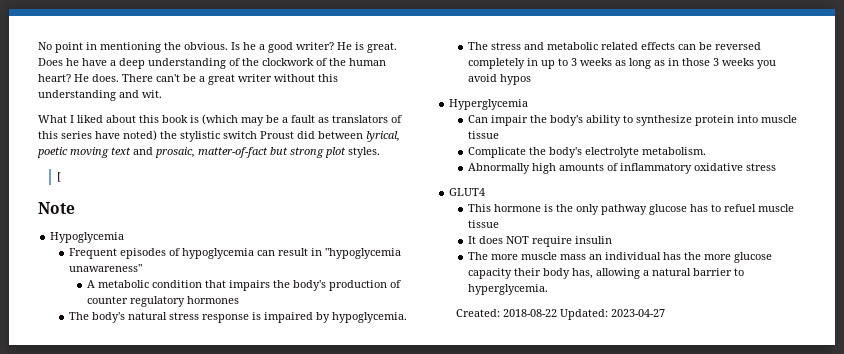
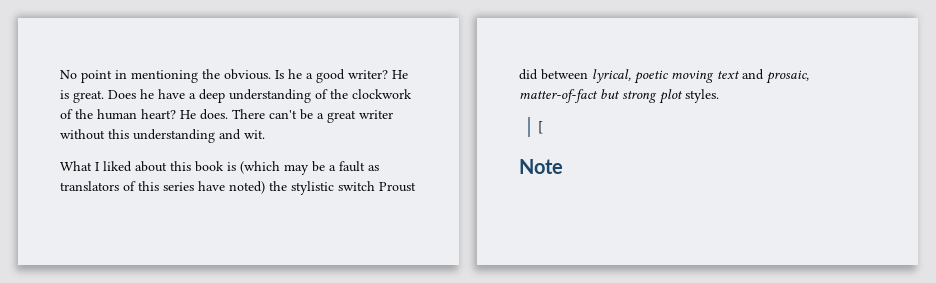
- Hypoglycemia
- Frequent episodes of hypoglycemia can result in "hypoglycemia unawareness"
- A metabolic condition that impairs the body's production of counter regulatory hormones
- The body's natural stress response is impaired by hypoglycemia.
- The stress and metabolic related effects can be reversed completely in up to 3 weeks as long as in those 3 weeks you avoid hypos
- Hyperglycemia
- Can impair the body's ability to synthesize protein into muscle tissue
- Complicate the body's electrolyte metabolism.
- Abnormally high amounts of inflammatory oxidative stress
- GLUT4
- This hormone is the only pathway glucose has to refuel muscle tissue
- It does NOT require insulin
- The more muscle mass an individual has the more glucose capacity their body has, allowing a natural barrier to hyperglycemia.
- Created: 2018-08-22 Updated: 2023-04-27

